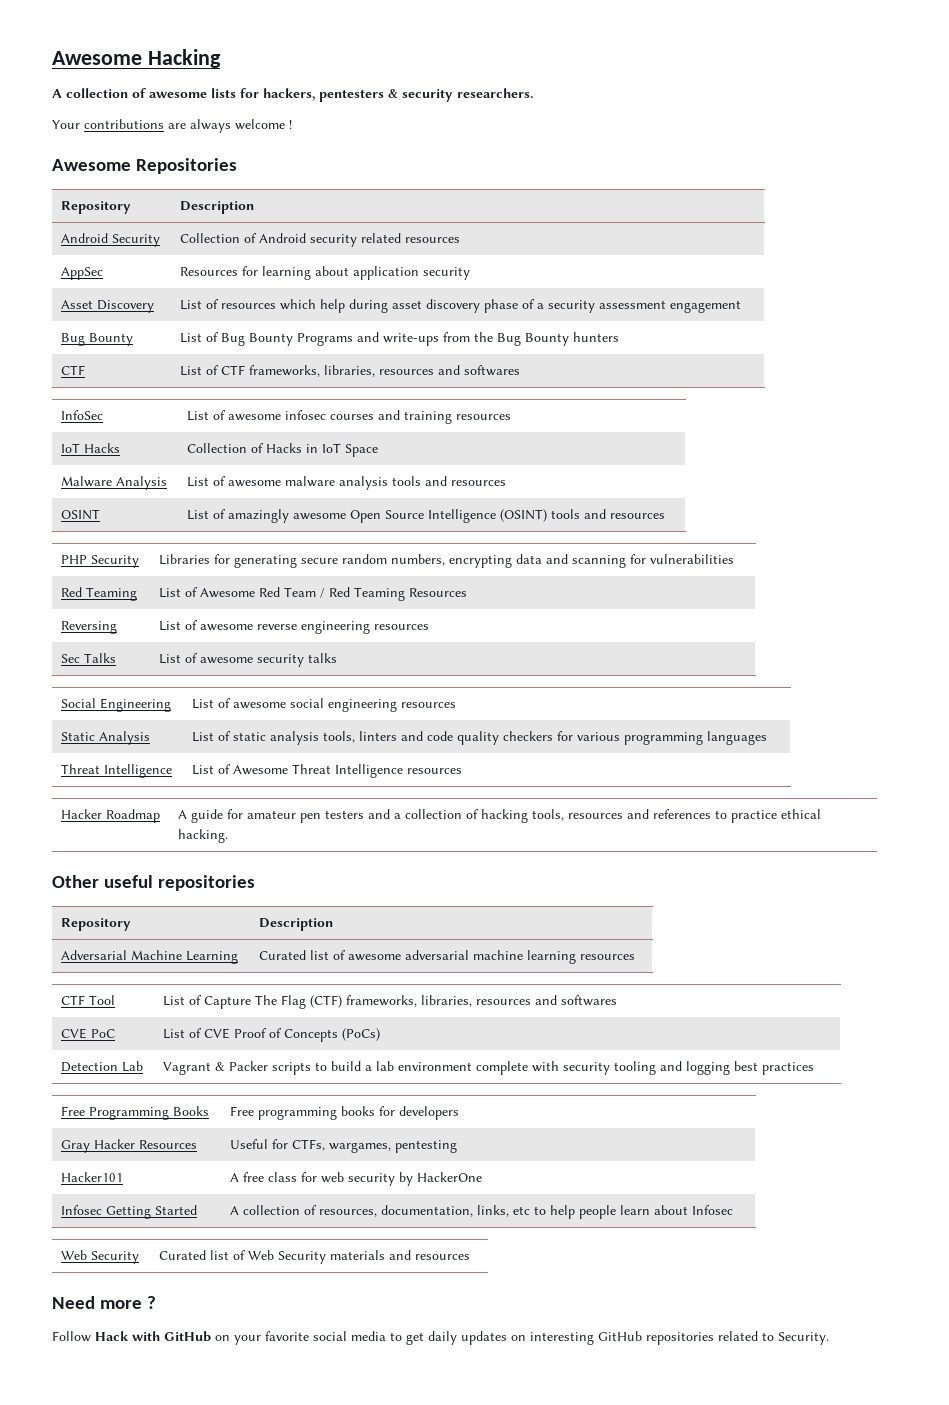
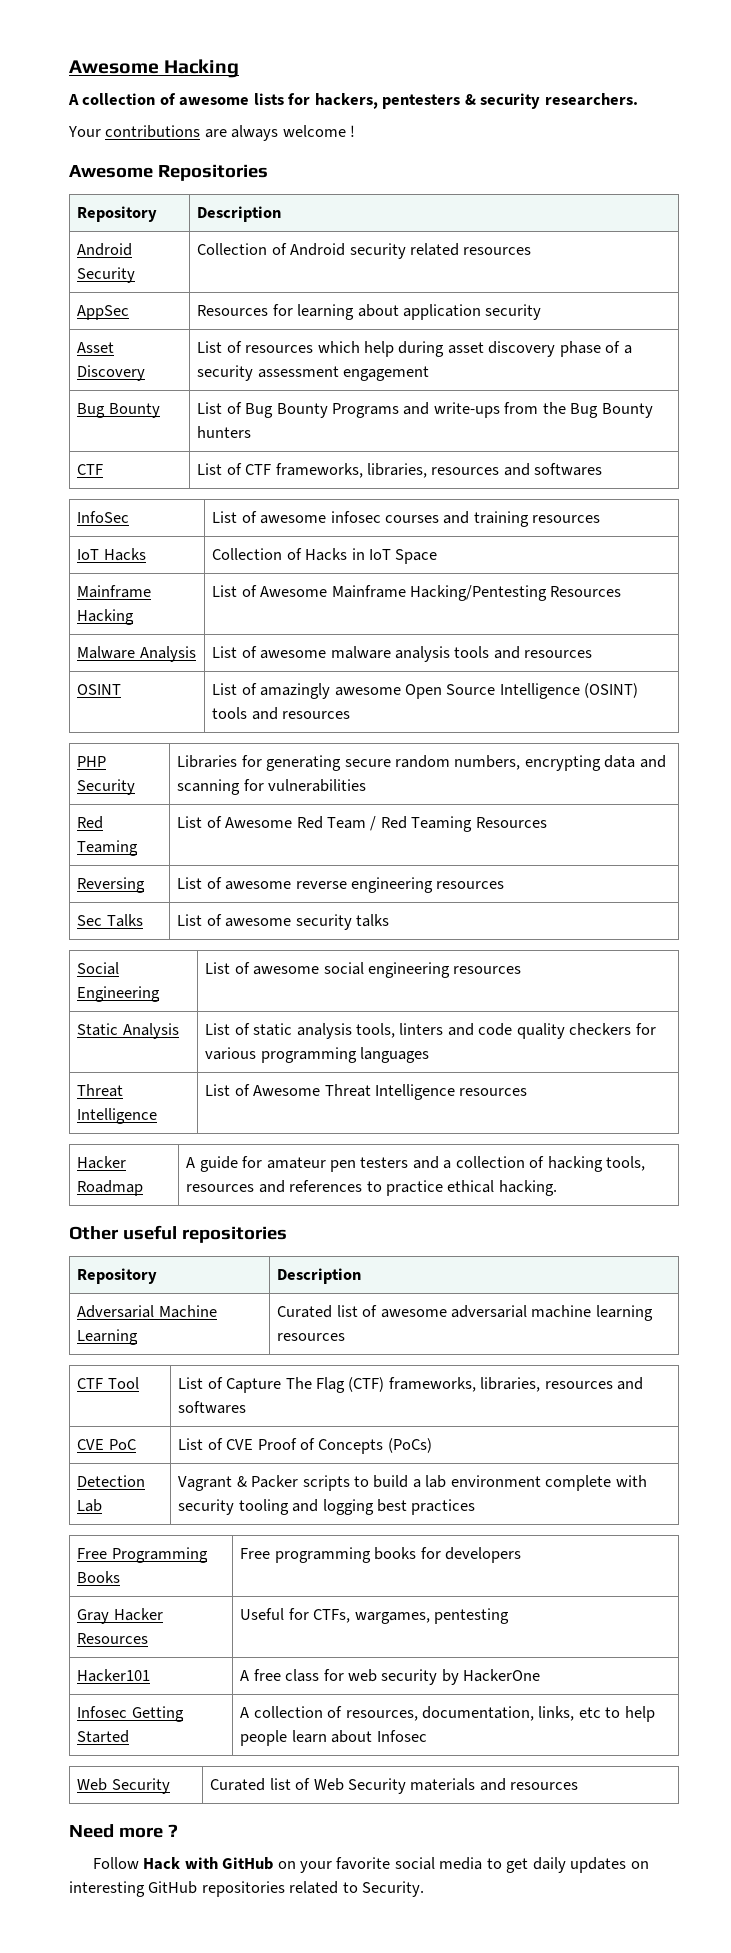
+ Mainframe Hacking | List of Awesome Mainframe Hacking/Pentesting Resources

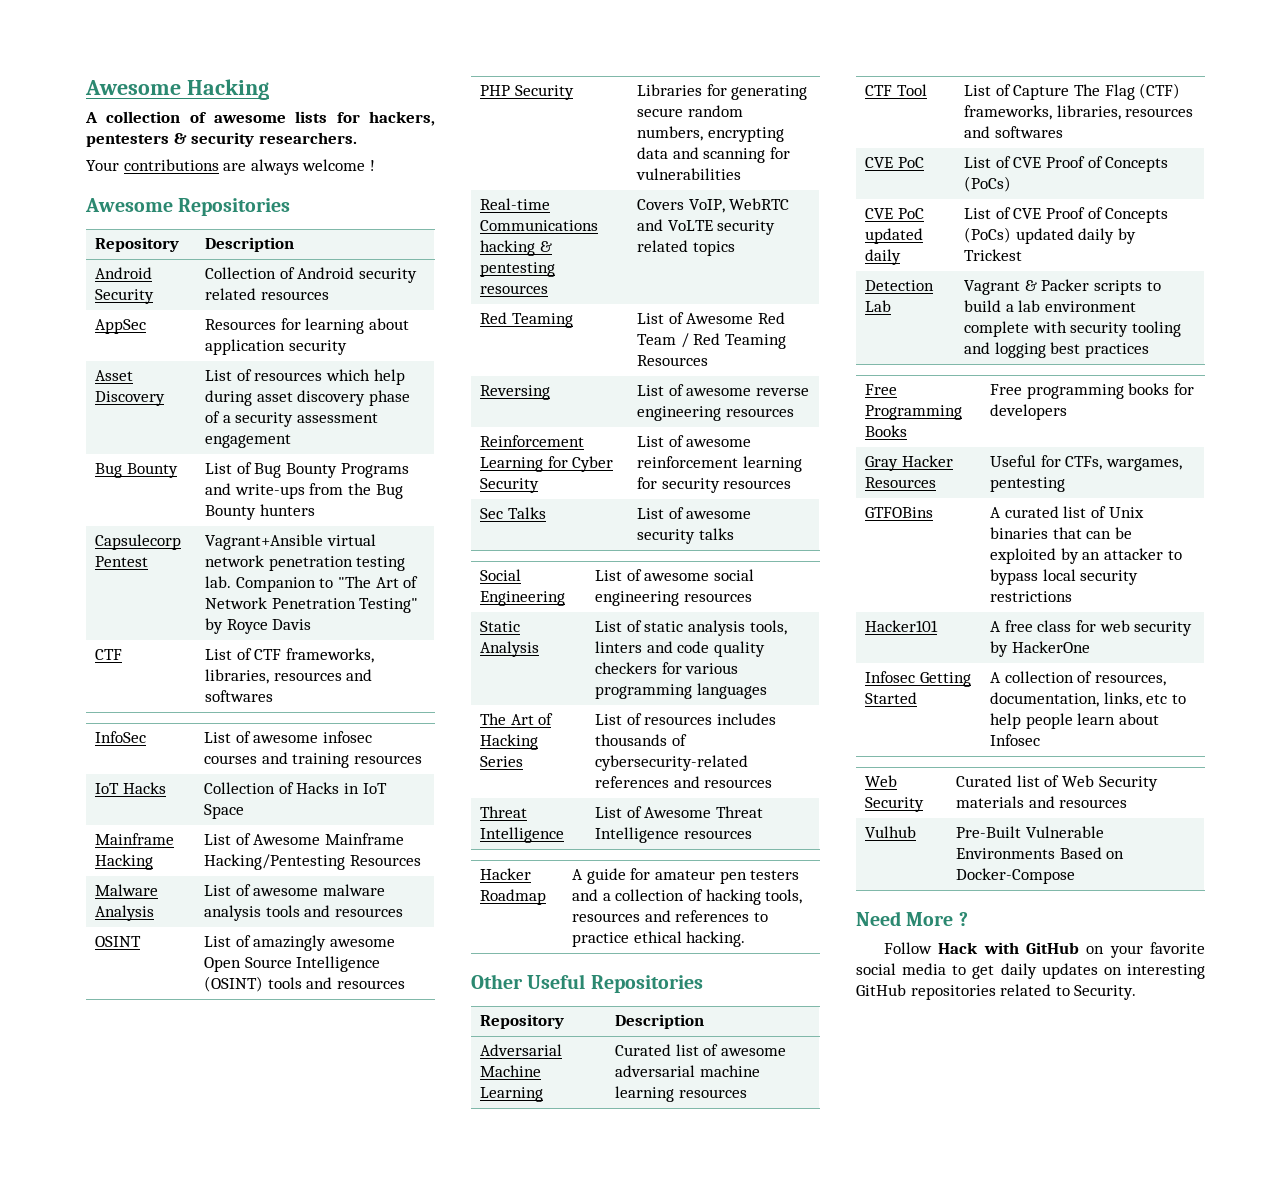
+ Capsulecorp Pentest | Vagrant+Ansible virtual network penetration testing lab. Companion to "The Art of Network Penetration Testing" by Royce Davis
+ Real-time Communications hacking & pentesting resources | Covers VoIP, WebRTC and VoLTE security related topics
+ Reinforcement Learning for Cyber Security | List of awesome reinforcement learning for security resources
+ The Art of Hacking Series | List of resources includes thousands of cybersecurity-related references and resources
- Other useful repositories
+ Other Useful Repositories
+ CVE PoC updated daily | List of CVE Proof of Concepts (PoCs) updated daily by Trickest
+ GTFOBins | A curated list of Unix binaries that can be exploited by an attacker to bypass local security restrictions
+ Vulhub | Pre-Built Vulnerable Environments Based on Docker-Compose
- Need more ?
+ Need More ?

